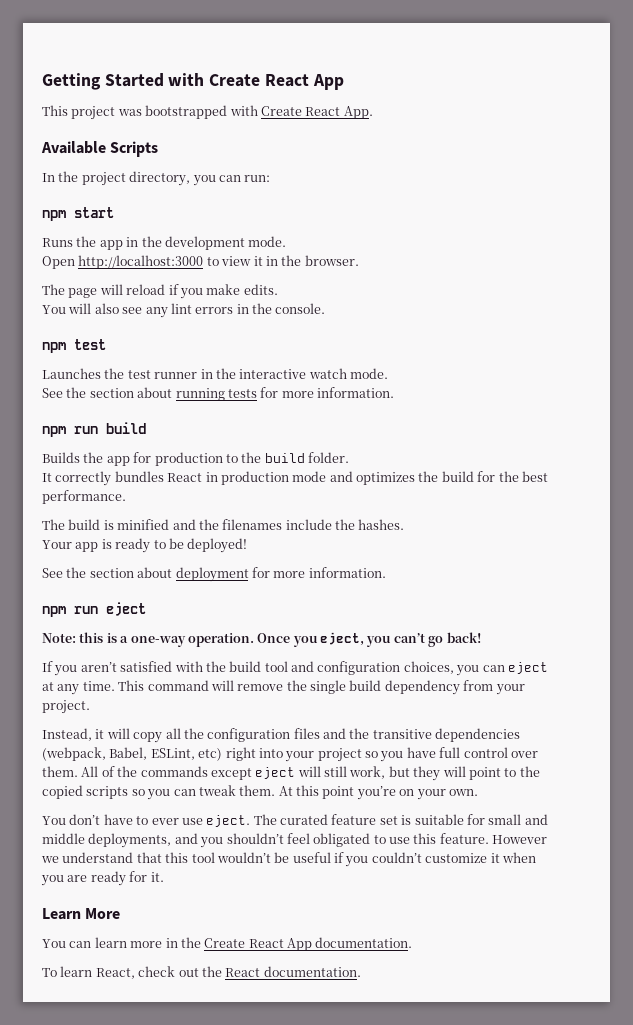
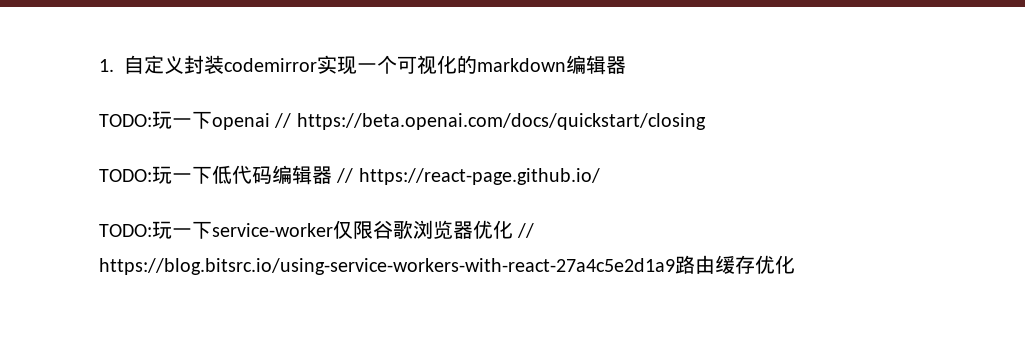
- Getting Started with Create React App
- This project was bootstrapped with Create React App.
- Available Scripts
- In the project directory, you can run:
- npm start
- Runs the app in the development mode.
- Open http://localhost:3000 to view it in the browser.
- The page will reload if you make edits.
- You will also see any lint errors in the console.
- npm test
- Launches the test runner in the interactive watch mode.
- See the section about running tests for more information.
- npm run build
- Builds the app for production to the build folder.
- It correctly bundles React in production mode and optimizes the build for the best performance.
- The build is minified and the filenames include the hashes.
- Your app is ready to be deployed!
- See the section about deployment for more information.
- npm run eject
- Note: this is a one-way operation. Once you eject, you can’t go back!
- If you aren’t satisfied with the build tool and configuration choices, you can eject at any time. This command will remove the single build dependency from your project.
- Instead, it will copy all the configuration files and the transitive dependencies (webpack, Babel, ESLint, etc) right into your project so you have full control over them. All of the commands except eject will still work, but they will point to the copied scripts so you can tweak them. At this point you’re on your own.
- You don’t have to ever use eject. The curated feature set is suitable for small and middle deployments, and you shouldn’t feel obligated to use this feature. However we understand that this tool wouldn’t be useful if you couldn’t customize it when you are ready for it.
- Learn More
- You can learn more in the Create React App documentation.
- To learn React, check out the React documentation.
+ 1.自定义封装codemirror实现一个可视化的markdown编辑器
+ TODO:玩一下openai // https://beta.openai.com/docs/quickstart/closing
+ TODO:玩一下低代码编辑器 // https://react-page.github.io/
+ TODO:玩一下service-worker仅限谷歌浏览器优化 // https://blog.bitsrc.io/using-service-workers-with-react-27a4c5e2d1a9路由缓存优化

